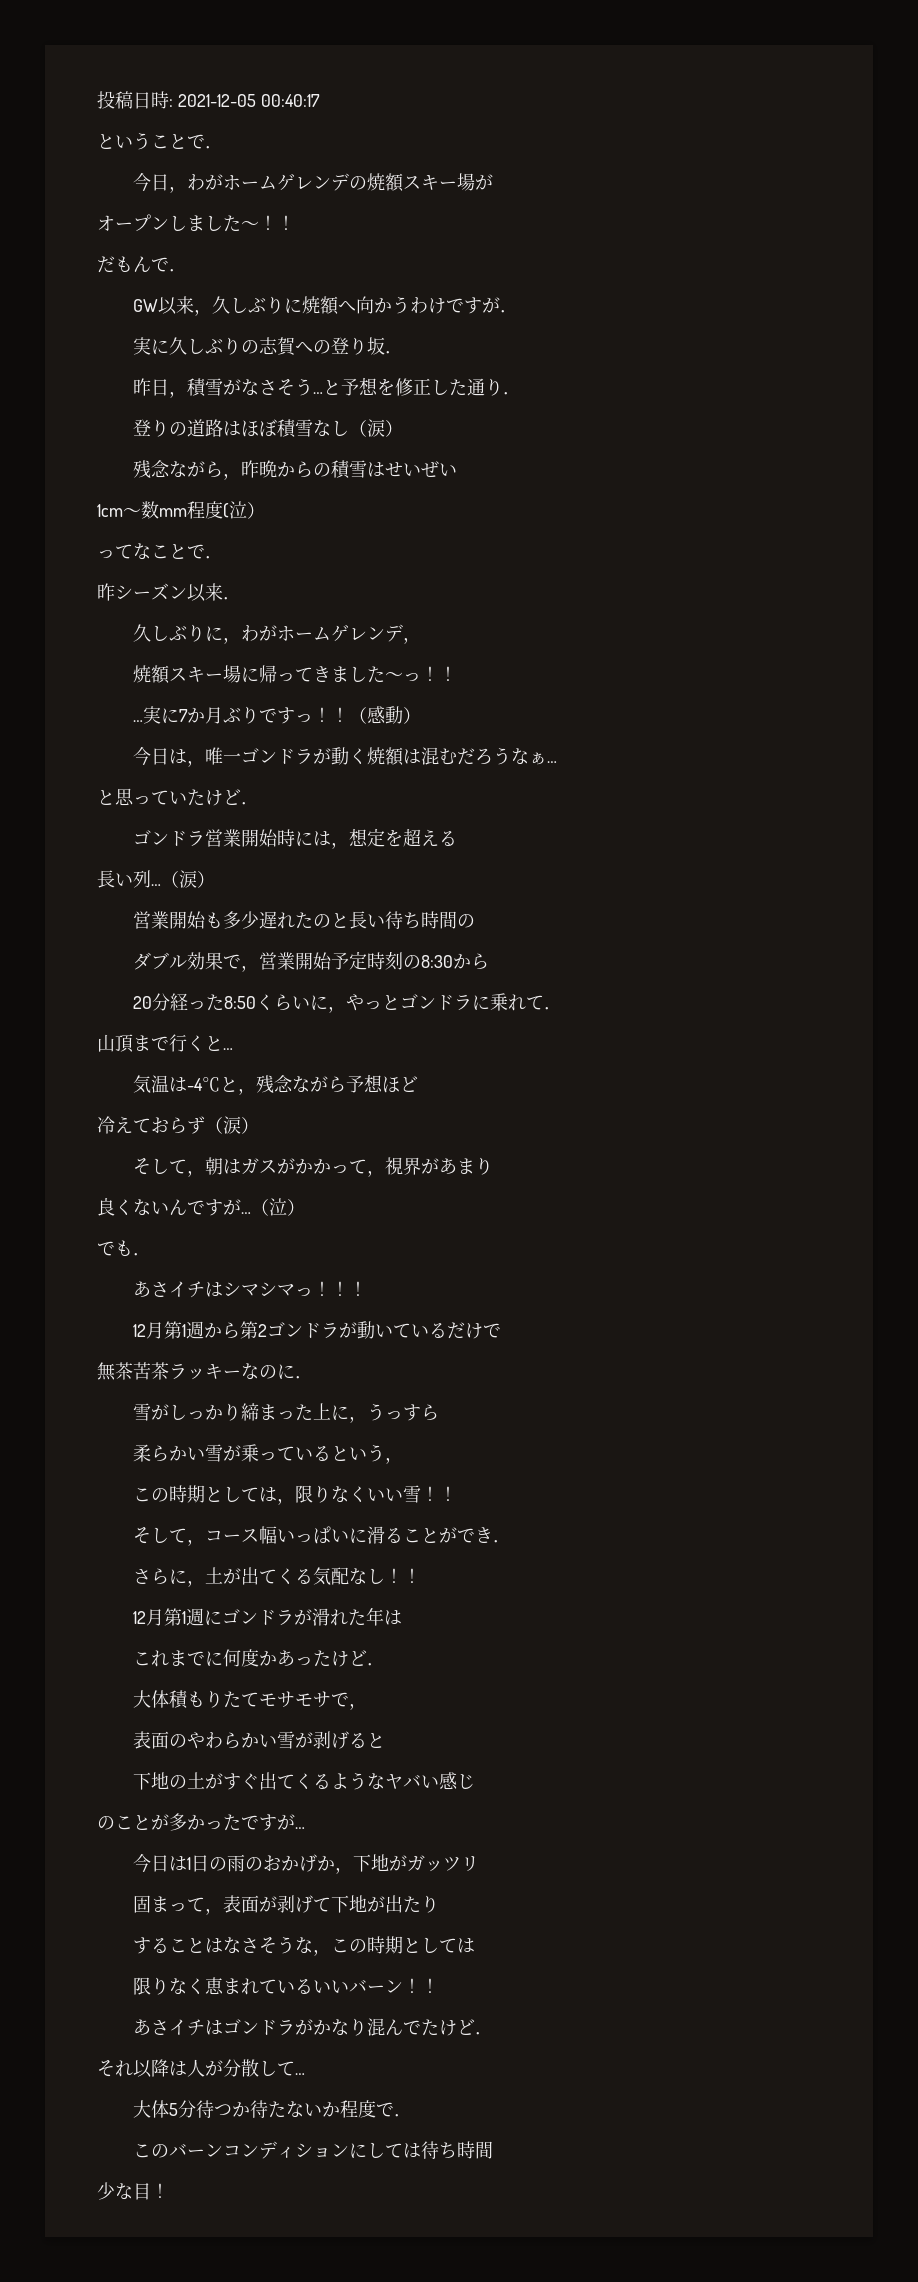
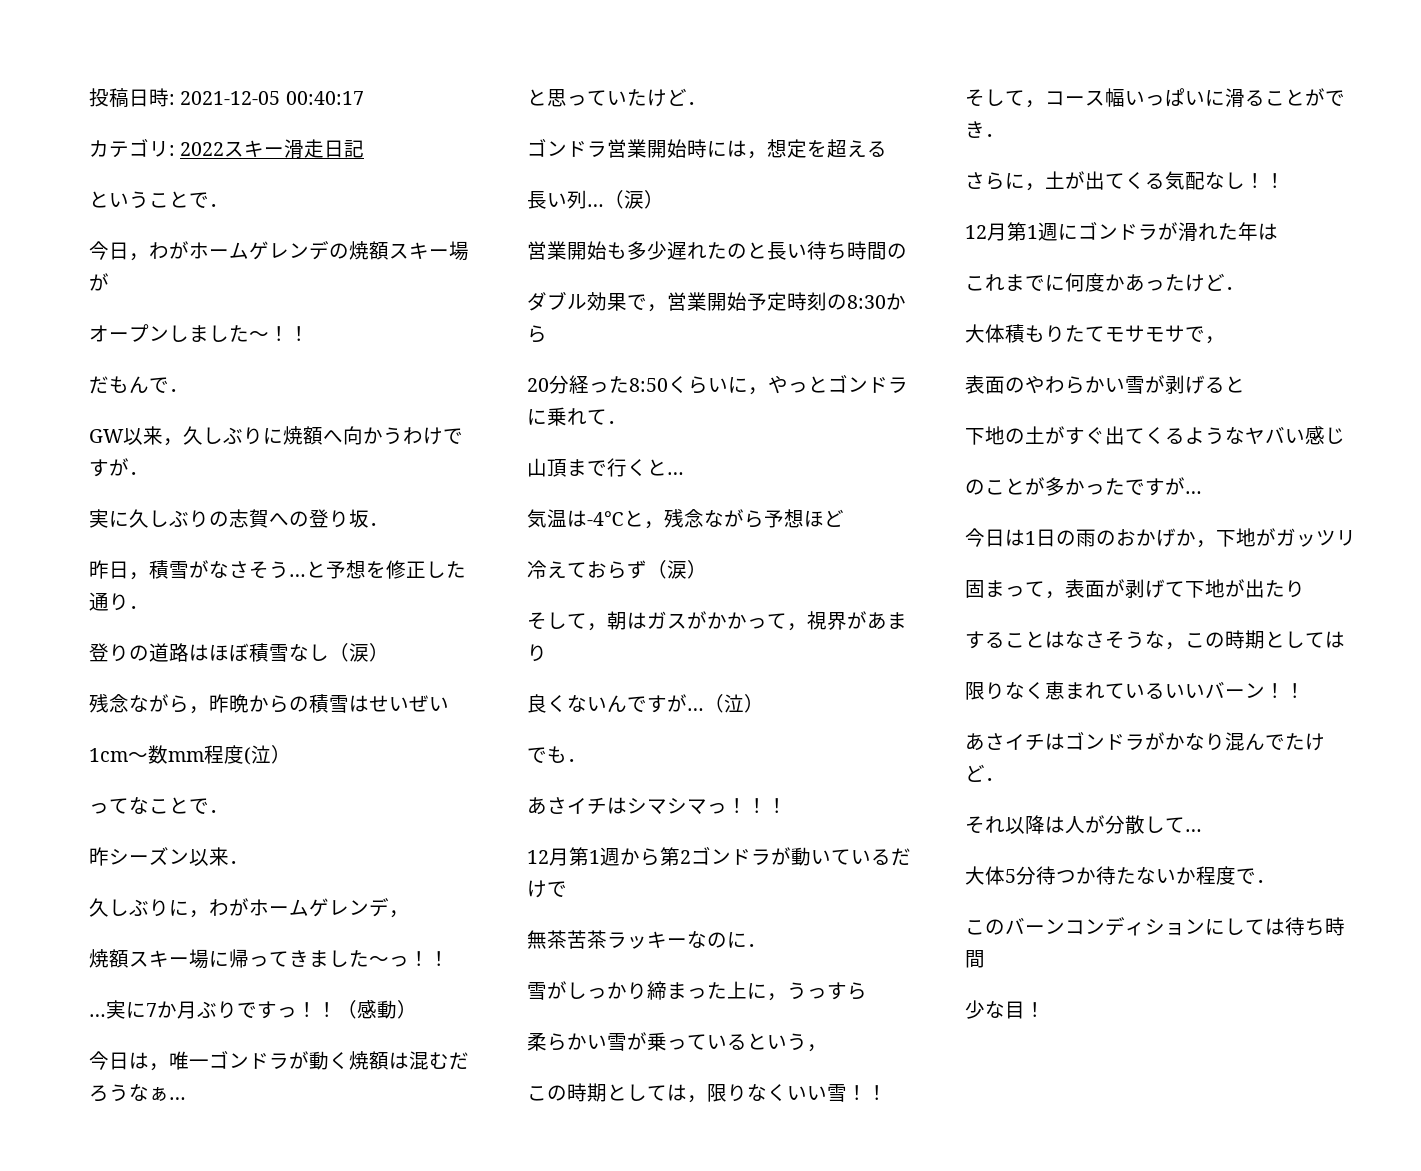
+ カテゴリ: 2022スキー滑走日記

